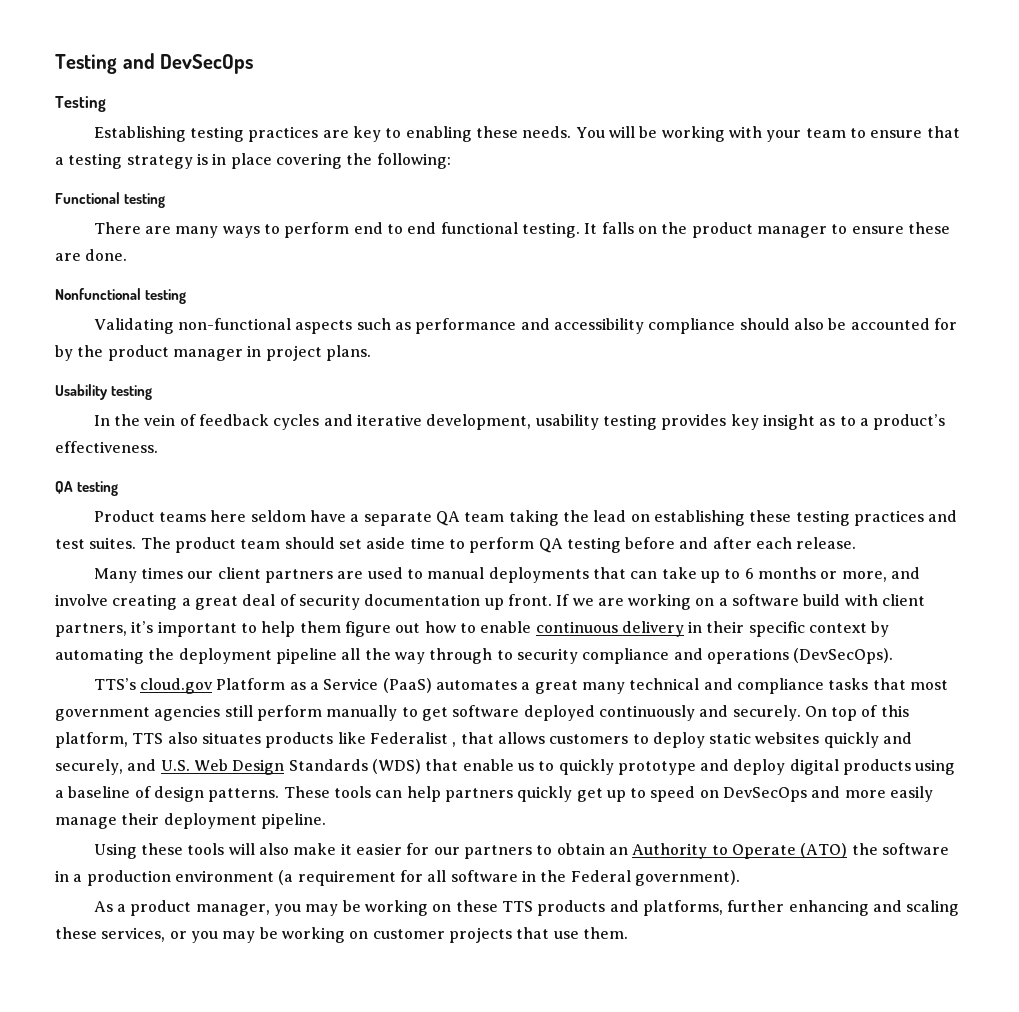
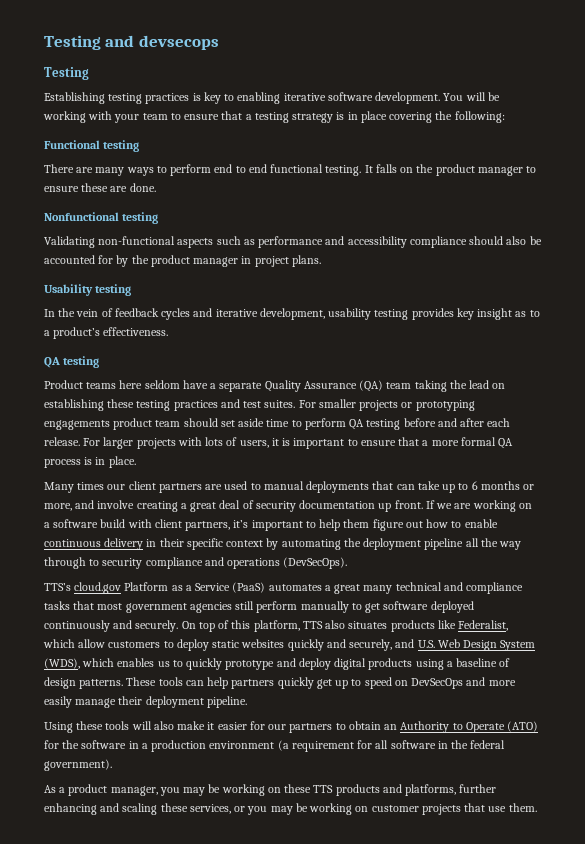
- Testing and DevSecOps
+ Testing and devsecops
- Establishing testing practices are key to enabling these needs.
+ Establishing testing practices is key to enabling iterative software development.
- Product teams here seldom have a separate QA team taking the lead on establishing these testing practices and test suites.
+ Product teams here seldom have a separate Quality Assurance (QA) team taking the lead on establishing these testing practices and test suites.
- The product team should set aside time to perform QA testing before and after each release.
+ For smaller projects or prototyping engagements product team should set aside time to perform QA testing before and after each release. For larger projects with lots of users, it is important to ensure that a more formal QA process is in place.
- On top of this platform, TTS also situates products like Federalist , that allows customers to deploy static websites quickly and securely, and U.S. Web Design Standards (WDS) that enable us to quickly prototype and deploy digital products using a baseline of design patterns.
+ On top of this platform, TTS also situates products like Federalist, which allow customers to deploy static websites quickly and securely, and U.S. Web Design System (WDS), which enables us to quickly prototype and deploy digital products using a baseline of design patterns.
- Using these tools will also make it easier for our partners to obtain an Authority to Operate (ATO) the software in a production environment (a requirement for all software in the Federal government).
+ Using these tools will also make it easier for our partners to obtain an Authority to Operate (ATO) for the software in a production environment (a requirement for all software in the federal government).

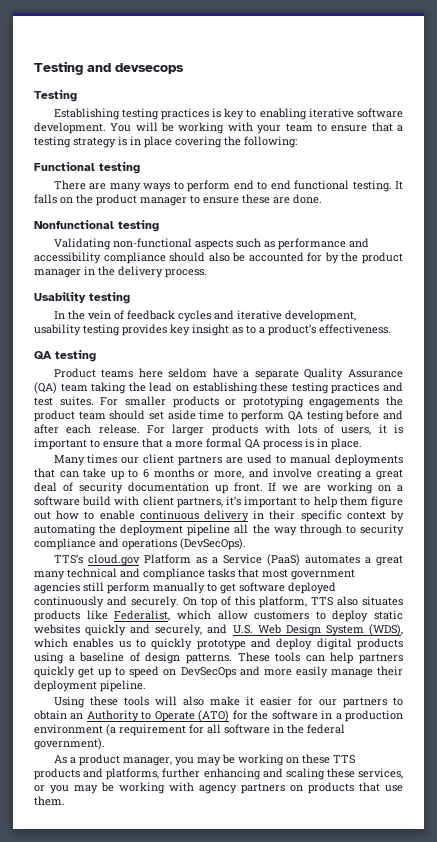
- Validating non-functional aspects such as performance and accessibility compliance should also be accounted for by the product manager in project plans.
+ Validating non-functional aspects such as performance and accessibility compliance should also be accounted for by the product manager in the delivery process.
- For smaller projects or prototyping engagements product team should set aside time to perform QA testing before and after each release.
+ For smaller products or prototyping engagements the product team should set aside time to perform QA testing before and after each release.
- For larger projects with lots of users, it is important to ensure that a more formal QA process is in place.
+ For larger products with lots of users, it is important to ensure that a more formal QA process is in place.
- As a product manager, you may be working on these TTS products and platforms, further enhancing and scaling these services, or you may be working on customer projects that use them.
+ As a product manager, you may be working on these TTS products and platforms, further enhancing and scaling these services, or you may be working with agency partners on products that use them.

